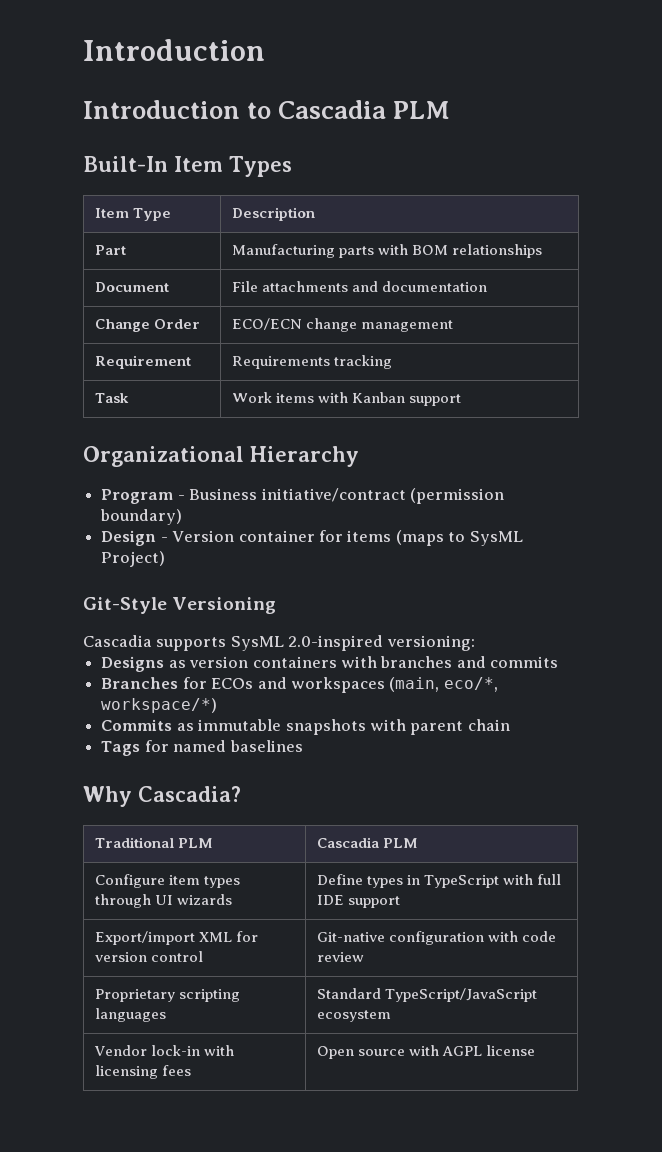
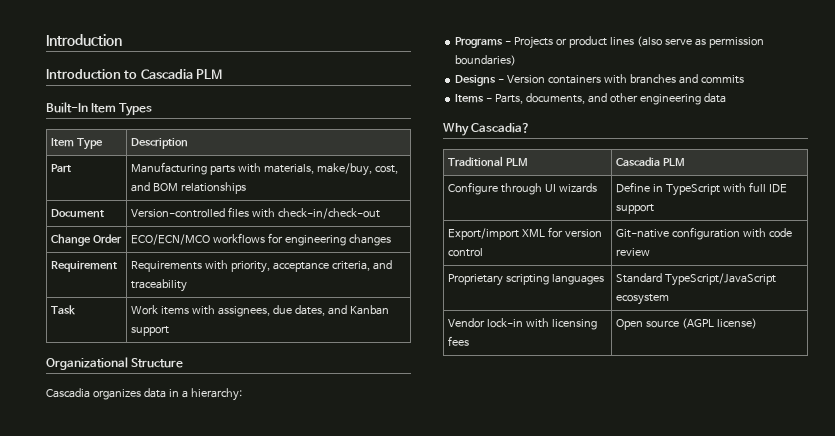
- Part | Manufacturing parts with BOM relationships
+ Part | Manufacturing parts with materials, make/buy, cost, and BOM relationships
- Document | File attachments and documentation
- Change Order | ECO/ECN change management
- Requirement | Requirements tracking
+ Document | Version-controlled files with check-in/check-out
+ Change Order | ECO/ECN/MCO workflows for engineering changes
+ Requirement | Requirements with priority, acceptance criteria, and traceability
- Task | Work items with Kanban support
+ Task | Work items with assignees, due dates, and Kanban support
- Organizational Hierarchy
- Program - Business initiative/contract (permission boundary)
- Design - Version container for items (maps to SysML Project)
- Git-Style Versioning
- Cascadia supports SysML 2.0-inspired versioning:
- Designs as version containers with branches and commits
+ Organizational Structure
+ Cascadia organizes data in a hierarchy:
+ Programs - Projects or product lines (also serve as permission boundaries)
+ Designs - Version containers with branches and commits
- Branches for ECOs and workspaces (main, eco/*, workspace/*)
- Commits as immutable snapshots with parent chain
- Tags for named baselines
+ Items - Parts, documents, and other engineering data
- Configure item types through UI wizards | Define types in TypeScript with full IDE support
+ Configure through UI wizards | Define in TypeScript with full IDE support
- Vendor lock-in with licensing fees | Open source with AGPL license
+ Vendor lock-in with licensing fees | Open source (AGPL license)

